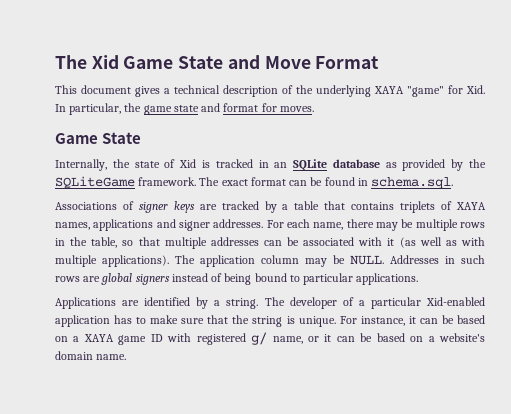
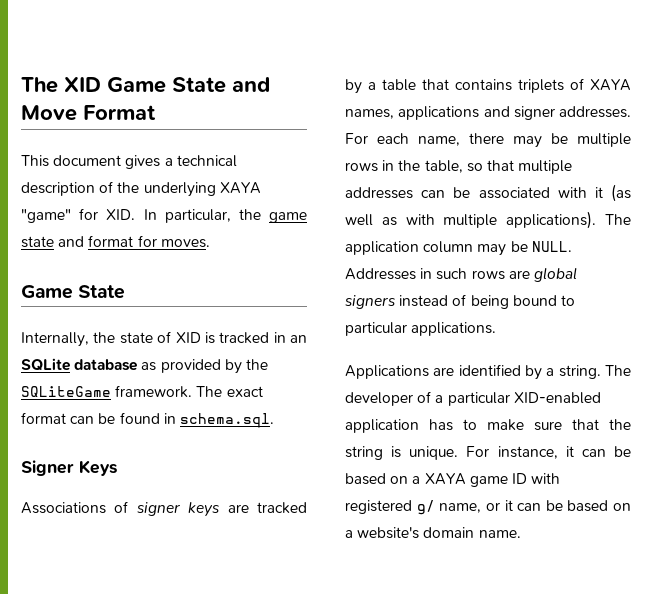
- The Xid Game State and Move Format
+ The XID Game State and Move Format
- This document gives a technical description of the underlying XAYA "game" for Xid. In particular, the game state and format for moves.
+ This document gives a technical description of the underlying XAYA "game" for XID. In particular, the game state and format for moves.
- Internally, the state of Xid is tracked in an SQLite database as provided by the SQLiteGame framework.
+ Internally, the state of XID is tracked in an SQLite database as provided by the SQLiteGame framework.
+ Signer Keys
- The developer of a particular Xid-enabled application has to make sure that the string is unique.
+ The developer of a particular XID-enabled application has to make sure that the string is unique.

